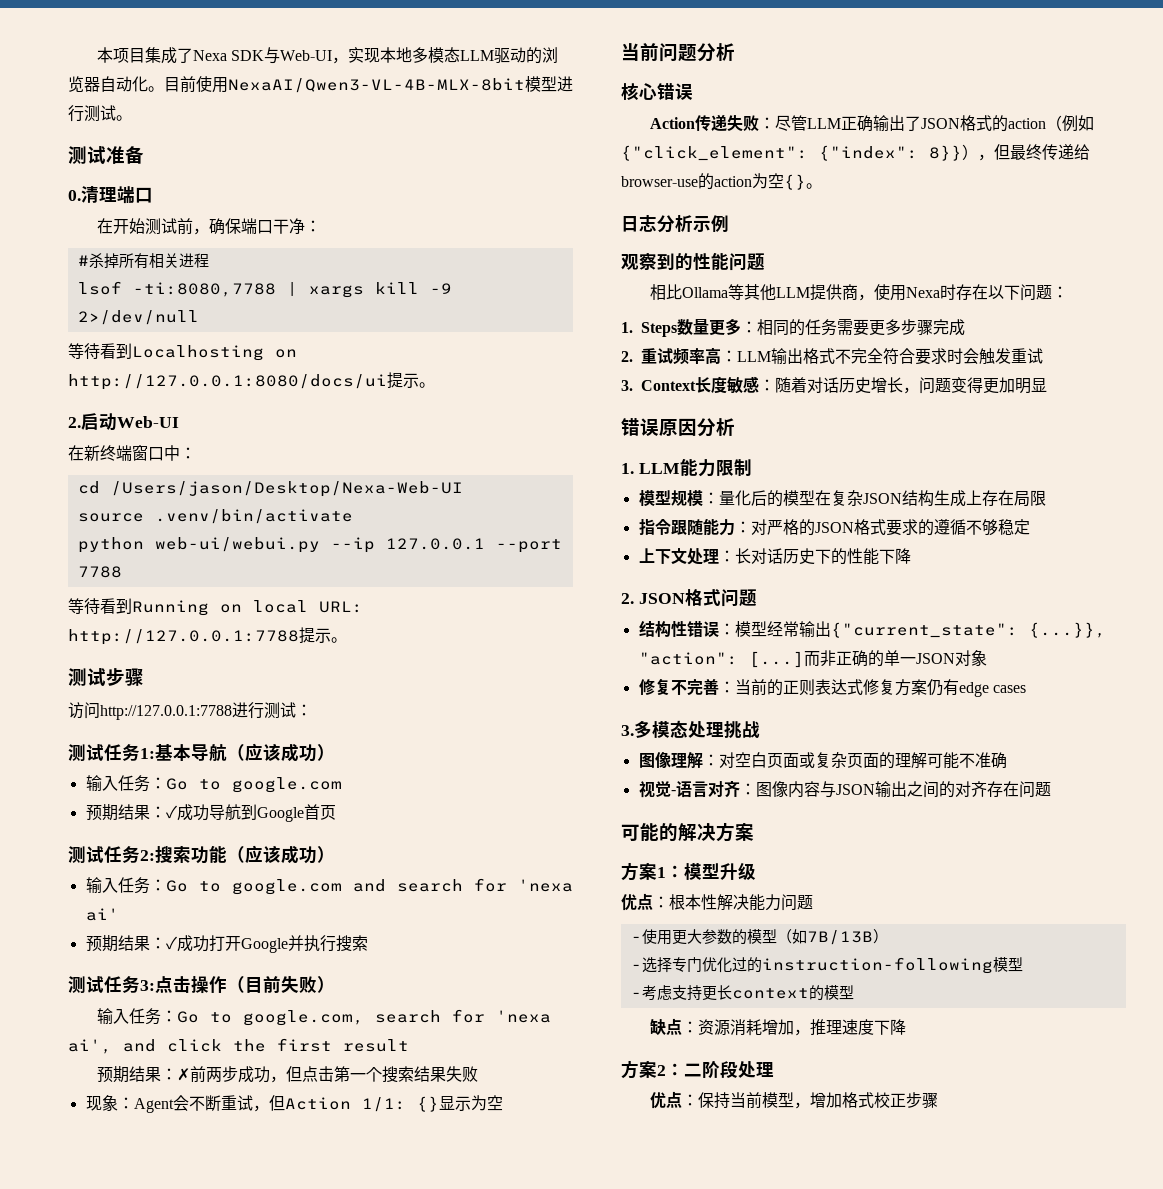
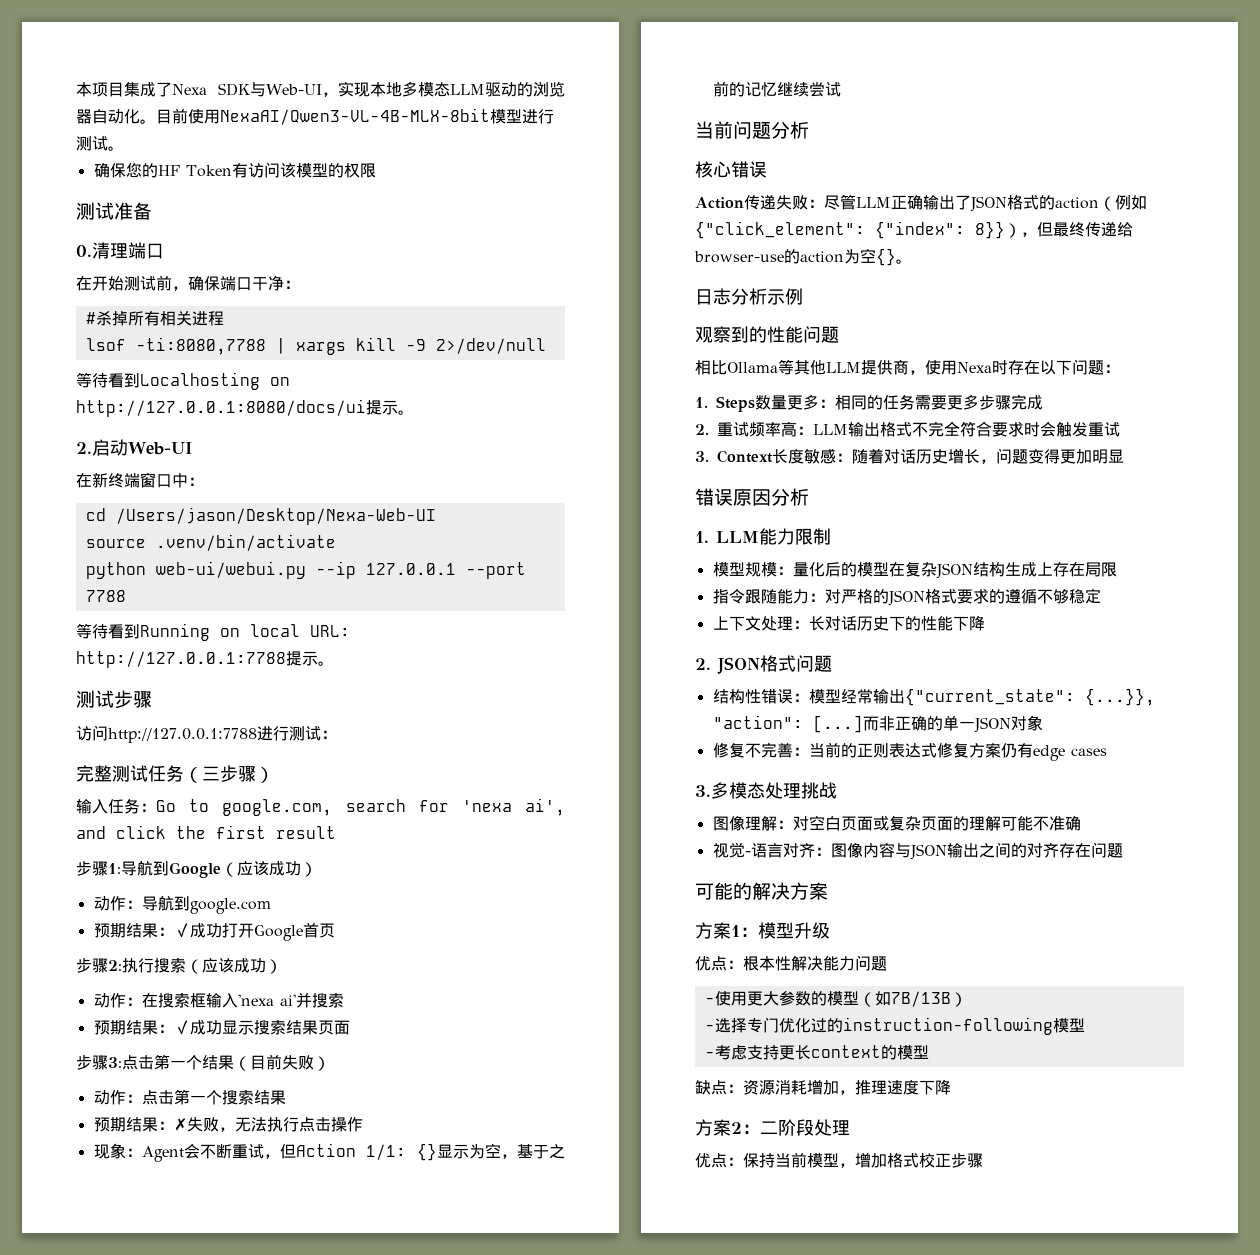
+ 确保您的HF Token有访问该模型的权限
- 测试任务1:基本导航（应该成功）
- 输入任务：Go to google.com
- 预期结果：✓成功导航到Google首页
- 测试任务2:搜索功能（应该成功）
- 输入任务：Go to google.com and search for 'nexa ai'
- 预期结果：✓成功打开Google并执行搜索
- 测试任务3:点击操作（目前失败）
+ 完整测试任务（三步骤）
- 预期结果：✗前两步成功，但点击第一个搜索结果失败
+ 步骤1:导航到Google（应该成功）
+ 动作：导航到google.com
+ 预期结果：✓成功打开Google首页
+ 步骤2:执行搜索（应该成功）
+ 动作：在搜索框输入'nexa ai'并搜索
+ 预期结果：✓成功显示搜索结果页面
+ 步骤3:点击第一个结果（目前失败）
+ 动作：点击第一个搜索结果
+ 预期结果：✗失败，无法执行点击操作
- 现象：Agent会不断重试，但Action 1/1: {}显示为空
+ 现象：Agent会不断重试，但Action 1/1: {}显示为空，基于之前的记忆继续尝试

